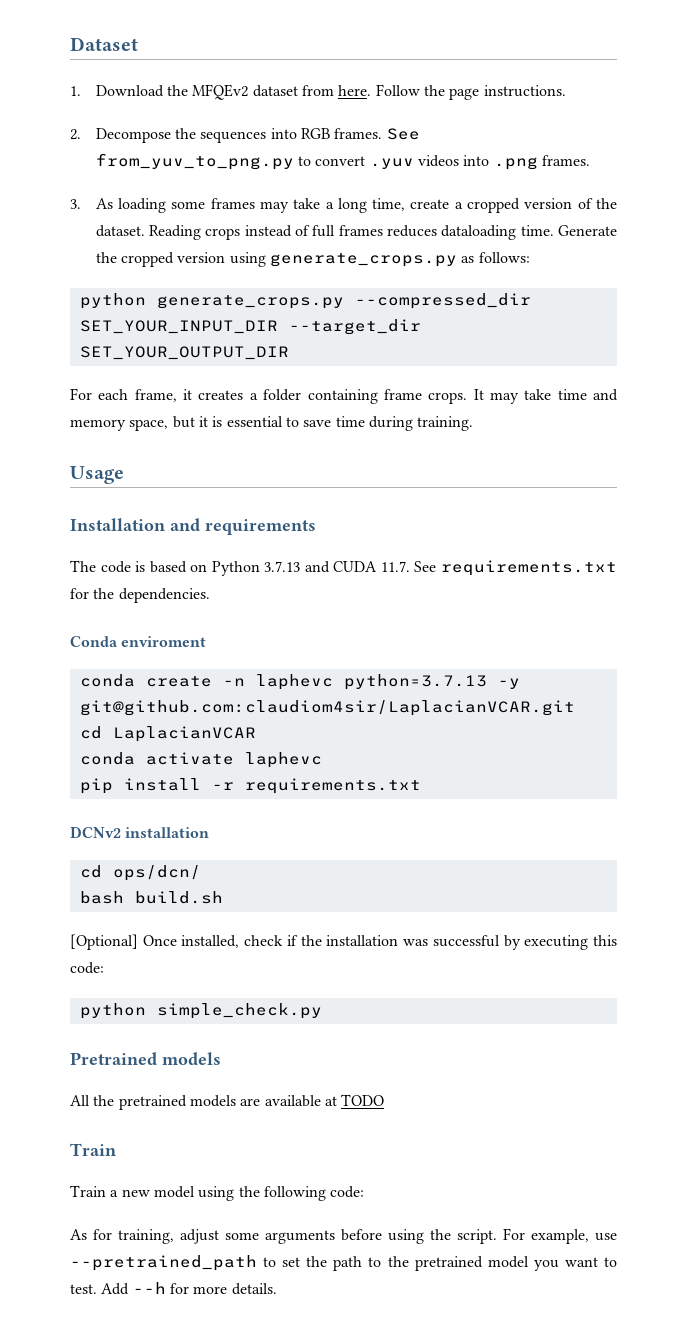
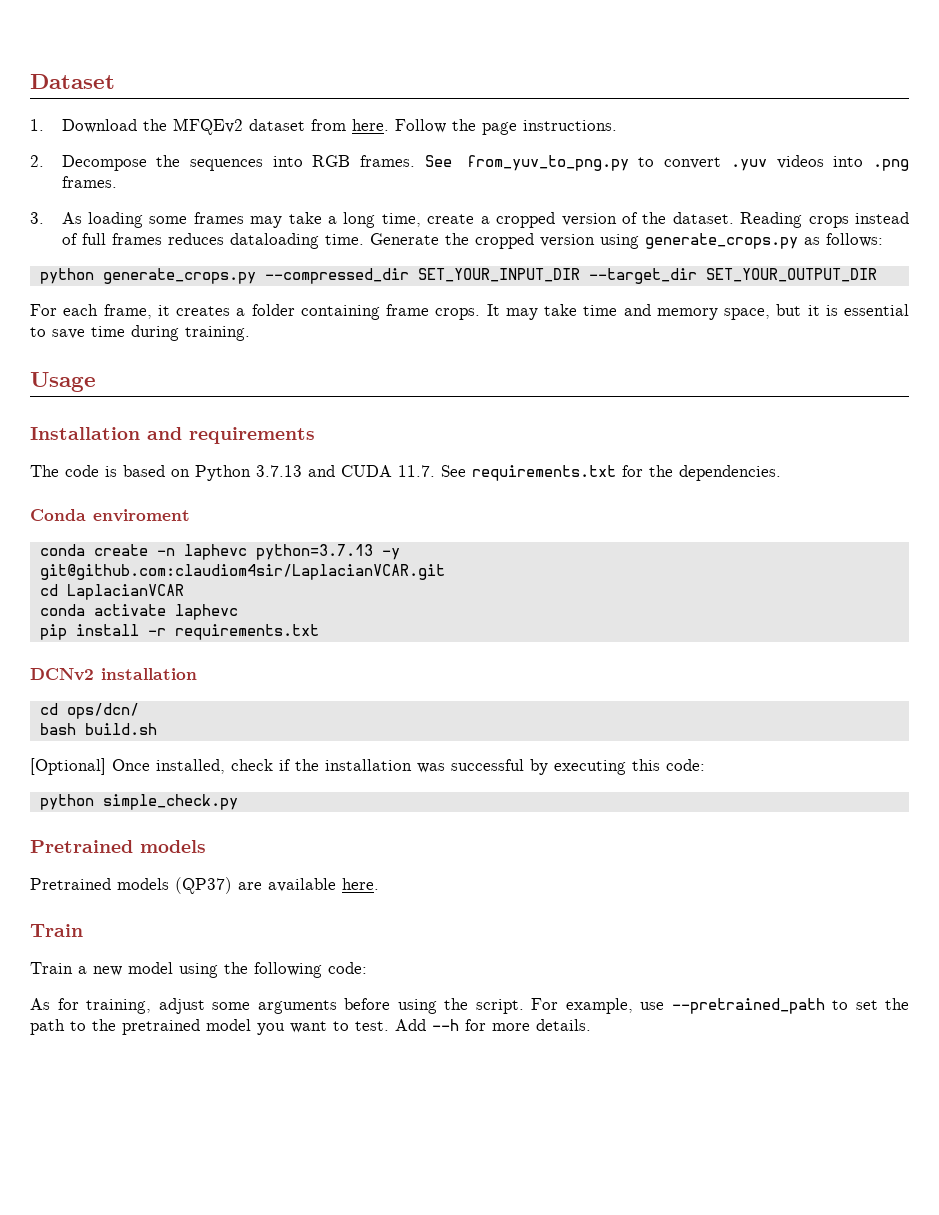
- All the pretrained models are available at TODO
+ Pretrained models (QP37) are available here.

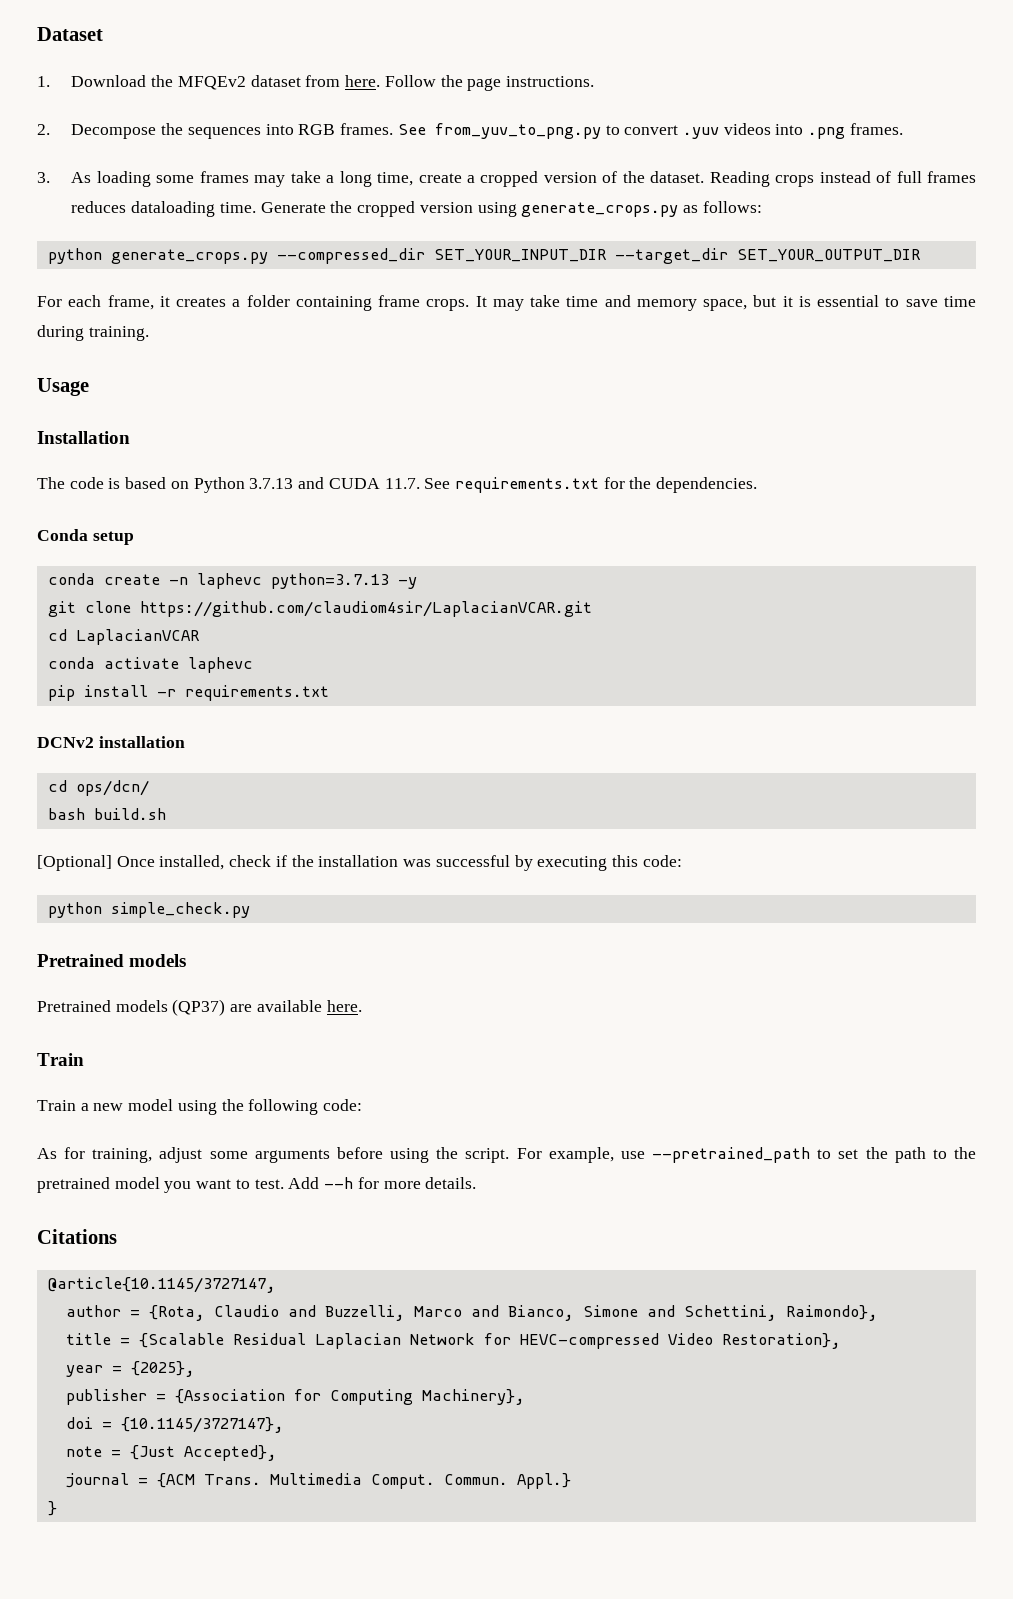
- Installation and requirements
+ Installation
- Conda enviroment
+ Conda setup
- git@github.com:claudiom4sir/LaplacianVCAR.git
+ git clone https://github.com/claudiom4sir/LaplacianVCAR.git
+ Citations
+ @article{10.1145/3727147,
+ author = {Rota, Claudio and Buzzelli, Marco and Bianco, Simone and Schettini, Raimondo},
+ title = {Scalable Residual Laplacian Network for HEVC-compressed Video Restoration},
+ year = {2025},
+ publisher = {Association for Computing Machinery},
+ doi = {10.1145/3727147},
+ note = {Just Accepted},
+ journal = {ACM Trans. Multimedia Comput. Commun. Appl.}
+ }

